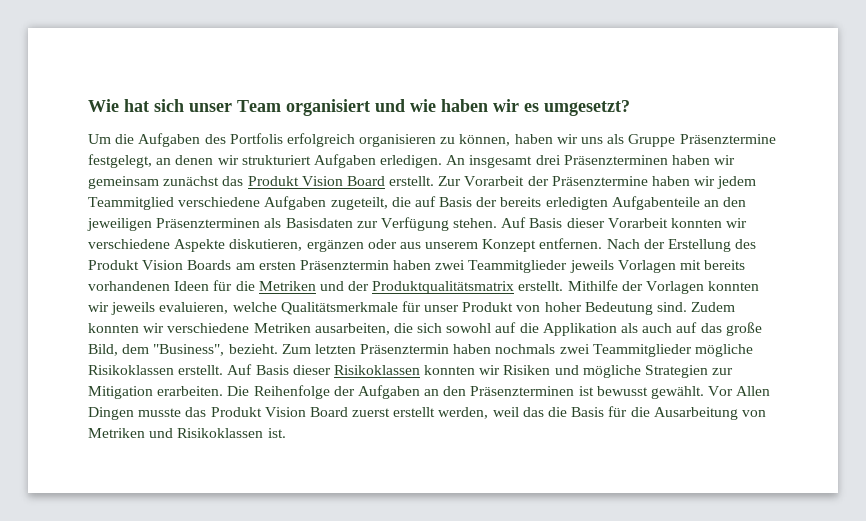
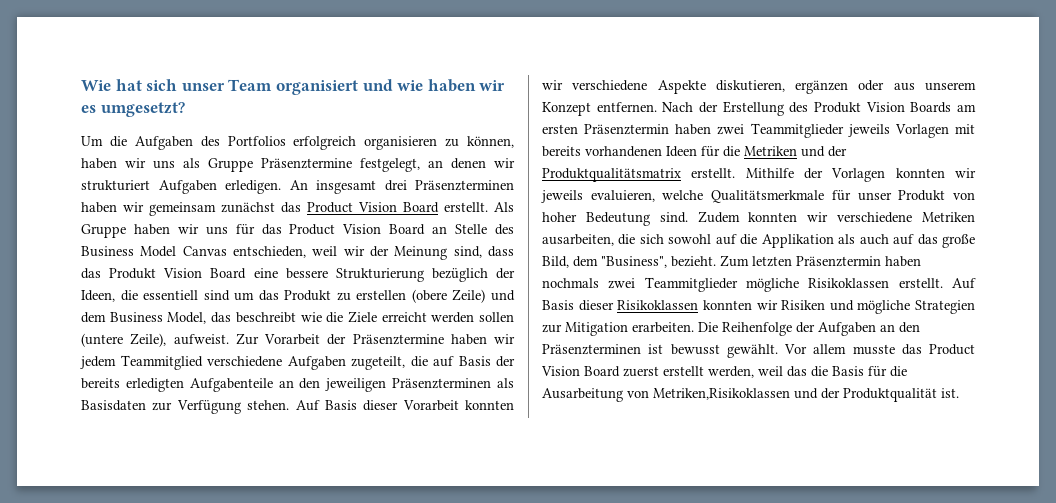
- Um die Aufgaben des Portfolis erfolgreich organisieren zu können, haben wir uns als Gruppe Präsenztermine festgelegt, an denen wir strukturiert Aufgaben erledigen.
+ Um die Aufgaben des Portfolios erfolgreich organisieren zu können, haben wir uns als Gruppe Präsenztermine festgelegt, an denen wir strukturiert Aufgaben erledigen.
- An insgesamt drei Präsenzterminen haben wir gemeinsam zunächst das Produkt Vision Board erstellt.
+ An insgesamt drei Präsenzterminen haben wir gemeinsam zunächst das Product Vision Board erstellt. Als Gruppe haben wir uns für das Product Vision Board an Stelle des Business Model Canvas entschieden, weil wir der Meinung sind, dass das Produkt Vision Board eine bessere Strukturierung bezüglich der Ideen, die essentiell sind um das Produkt zu erstellen (obere Zeile) und dem Business Model, das beschreibt wie die Ziele erreicht werden sollen (untere Zeile), aufweist.
- Vor Allen Dingen musste das Produkt Vision Board zuerst erstellt werden, weil das die Basis für die Ausarbeitung von Metriken und Risikoklassen ist.
+ Vor allem musste das Product Vision Board zuerst erstellt werden, weil das die Basis für die Ausarbeitung von Metriken,Risikoklassen und der Produktqualität ist.

